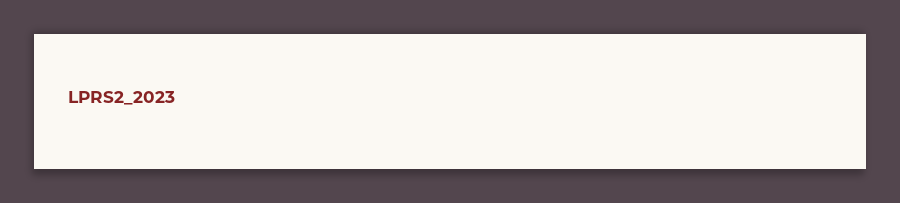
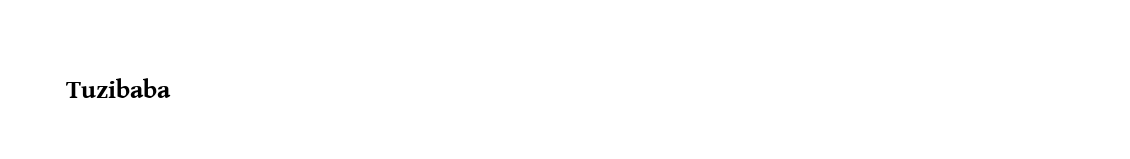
- LPRS2_2023
+ Tuzibaba

